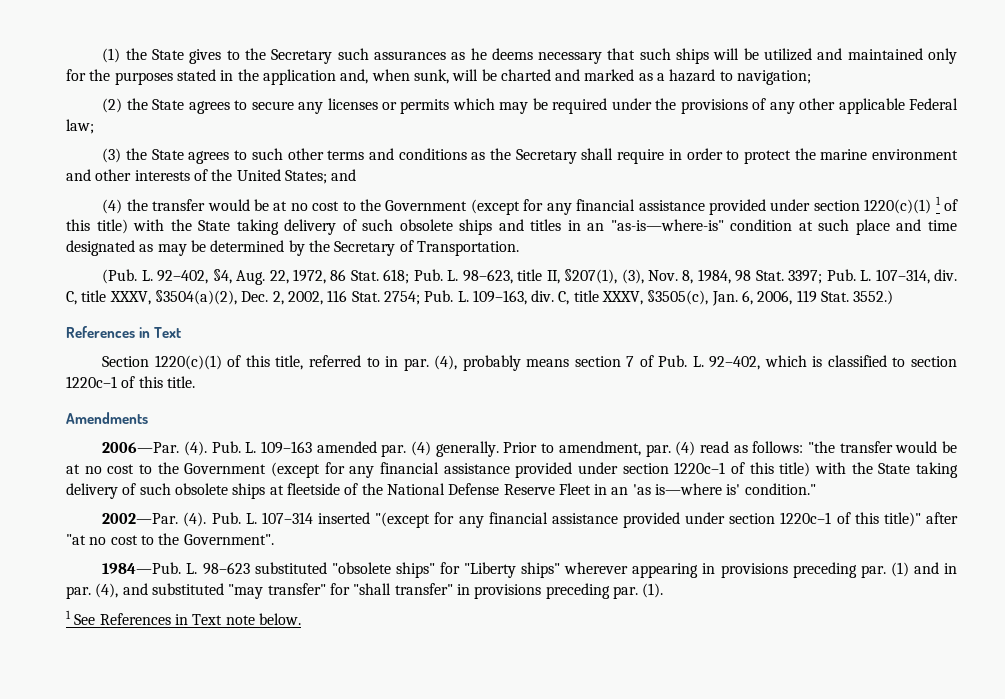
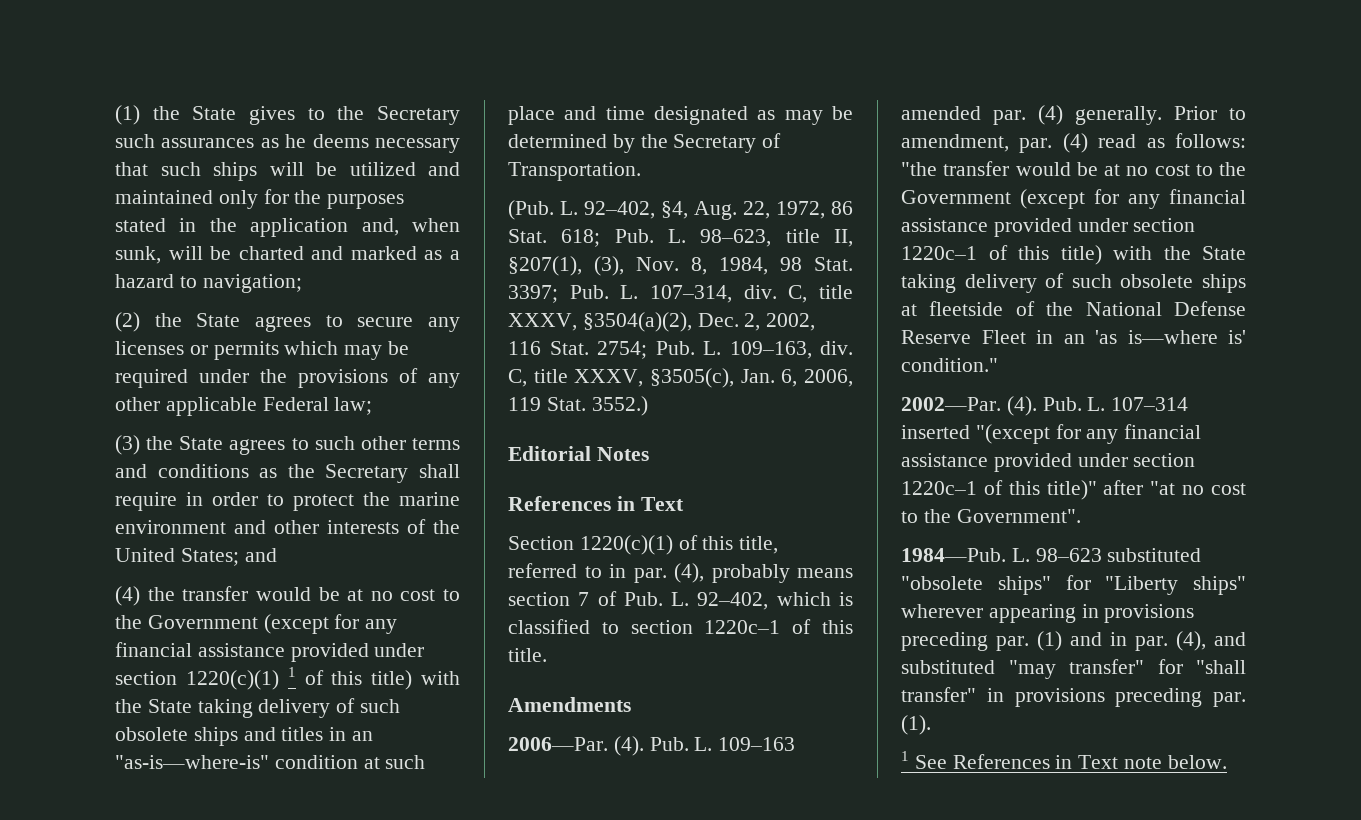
+ Editorial Notes

